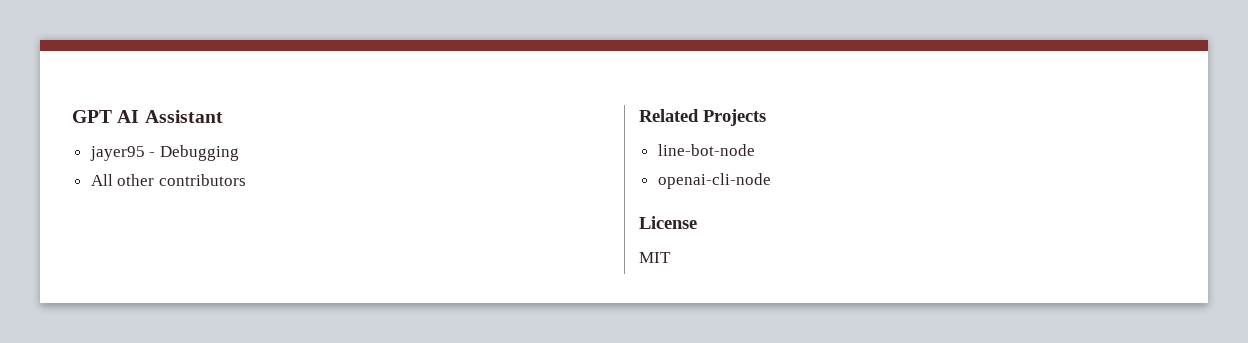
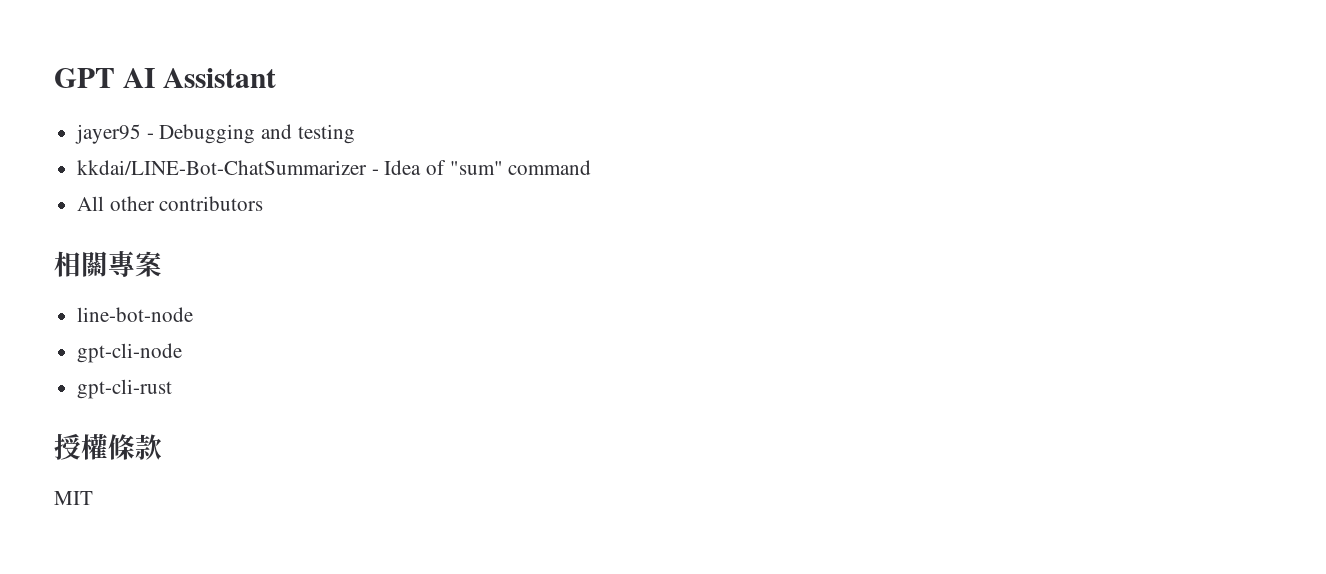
- jayer95 - Debugging
+ jayer95 - Debugging and testing
+ kkdai/LINE-Bot-ChatSummarizer - Idea of "sum" command
- Related Projects
+ 相關專案
- openai-cli-node
- License
+ gpt-cli-node
+ gpt-cli-rust
+ 授權條款

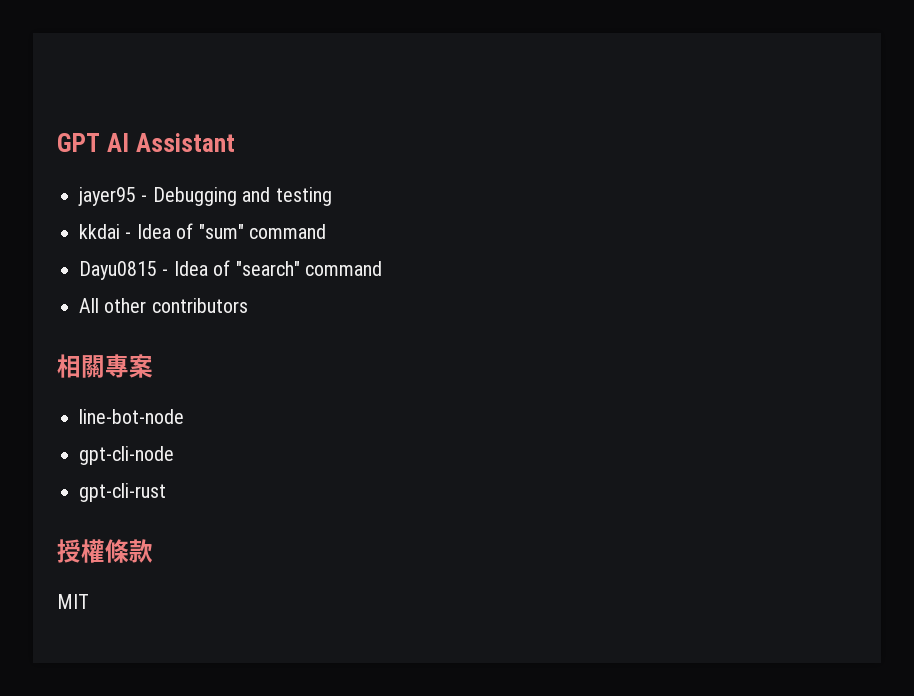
- kkdai/LINE-Bot-ChatSummarizer - Idea of "sum" command
+ kkdai - Idea of "sum" command
+ Dayu0815 - Idea of "search" command

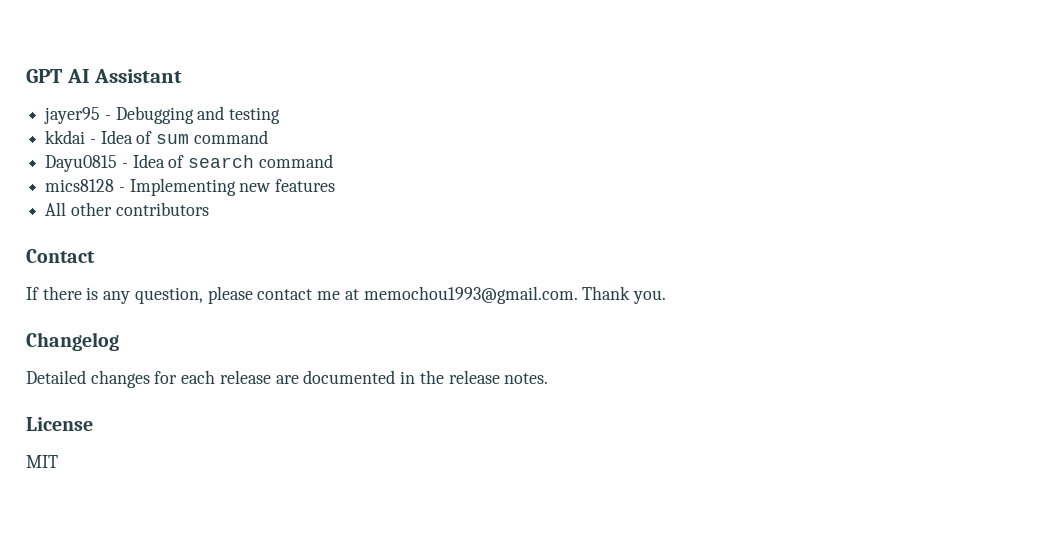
- kkdai - Idea of "sum" command
+ kkdai - Idea of sum command
- Dayu0815 - Idea of "search" command
+ Dayu0815 - Idea of search command
+ mics8128 - Implementing new features
  All other contributors
- 相關專案
- line-bot-node
- gpt-cli-node
- gpt-cli-rust
- 授權條款
+ Contact
+ If there is any question, please contact me at memochou1993@gmail.com. Thank you.
+ Changelog
+ Detailed changes for each release are documented in the release notes.
+ License

